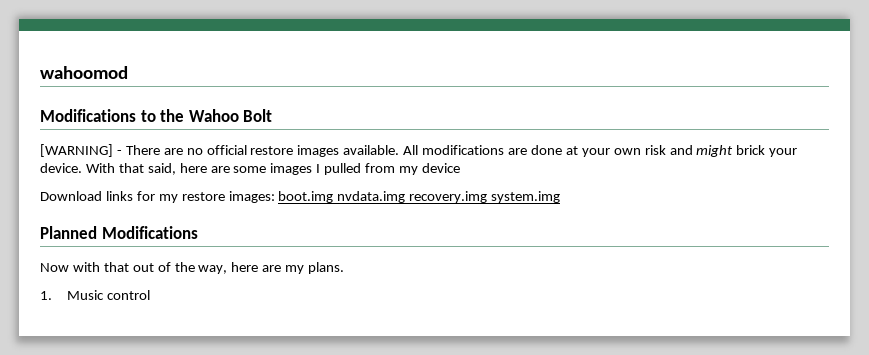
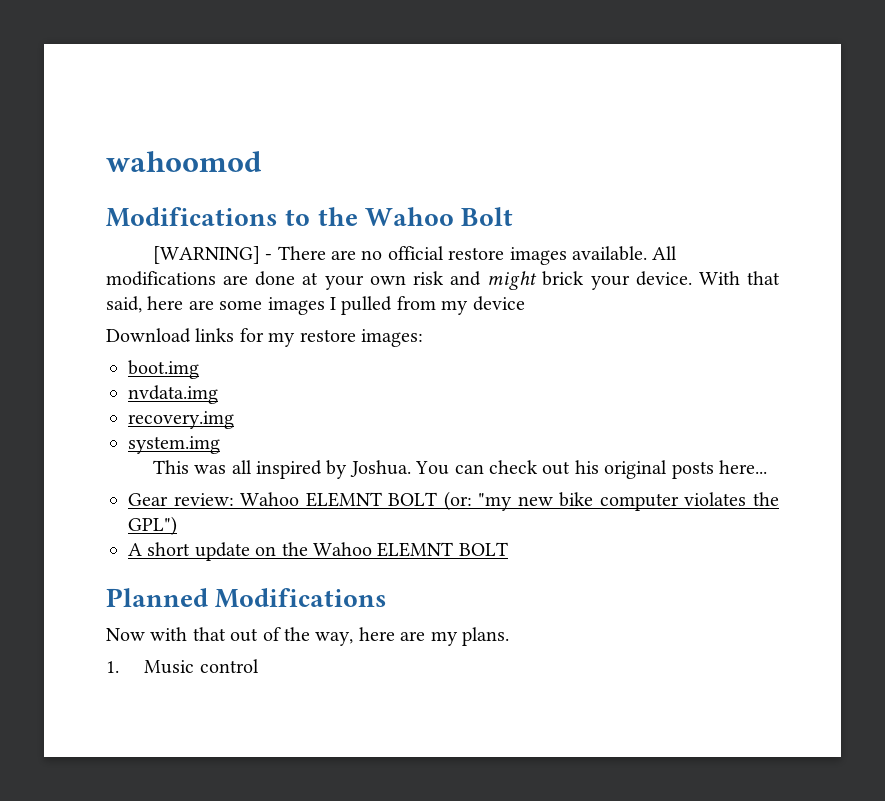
- Download links for my restore images: boot.img nvdata.img recovery.img system.img
+ Download links for my restore images:
+ boot.img
+ nvdata.img
+ recovery.img
+ system.img
+ This was all inspired by Joshua. You can check out his original posts here...
+ Gear review: Wahoo ELEMNT BOLT (or: "my new bike computer violates the GPL")
+ A short update on the Wahoo ELEMNT BOLT

